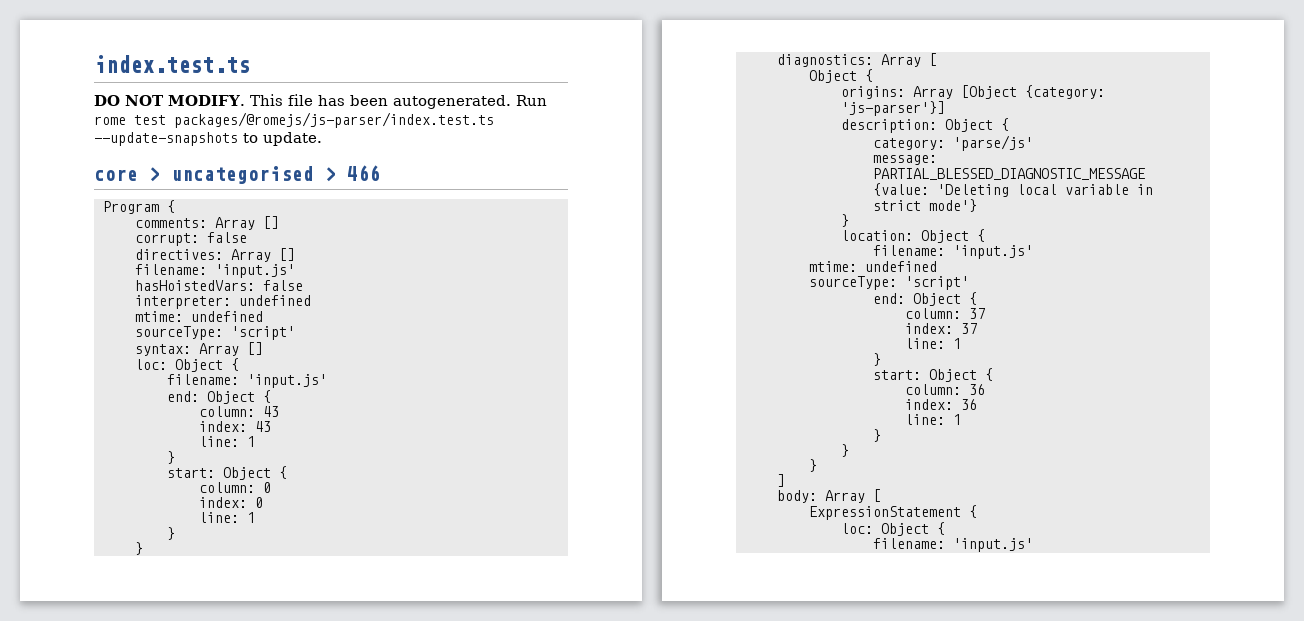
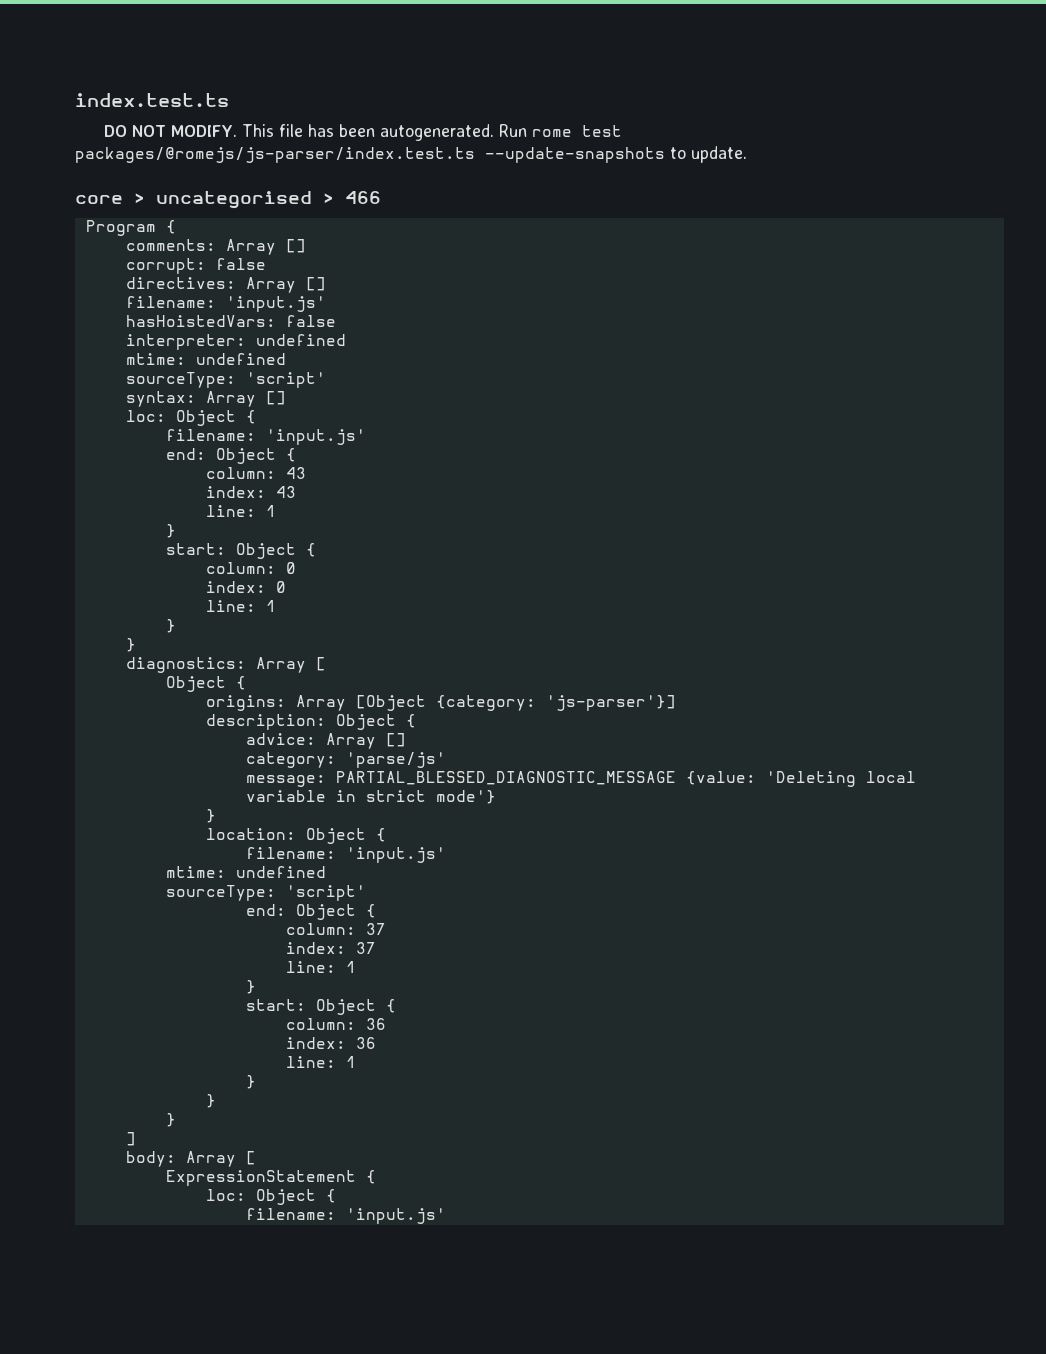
+ advice: Array []

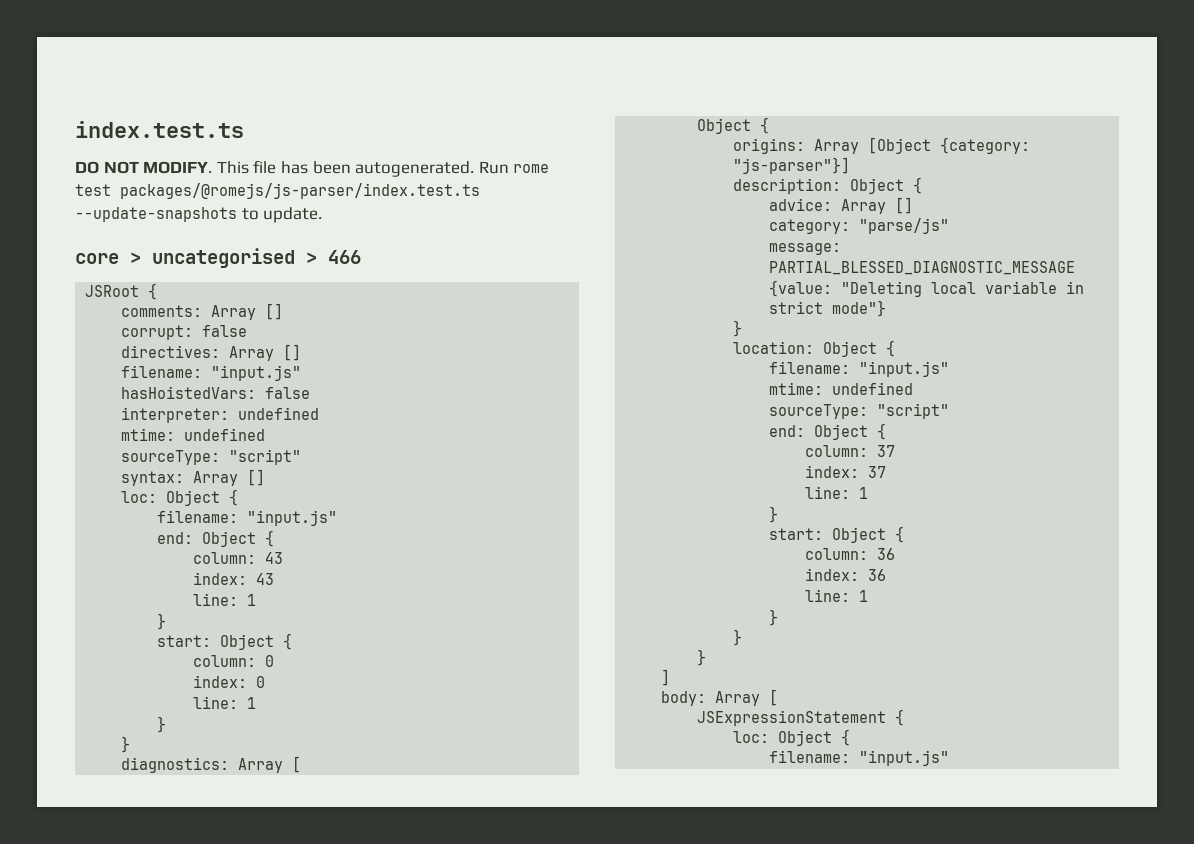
- Program {
+ JSRoot {
  directives: Array []
- filename: 'input.js'
+ filename: "input.js"
  interpreter: undefined
  mtime: undefined
- sourceType: 'script'
+ sourceType: "script"
  syntax: Array []
  loc: Object {
- filename: 'input.js'
+ filename: "input.js"
- origins: Array [Object {category: 'js-parser'}]
+ origins: Array [Object {category: "js-parser"}]
- category: 'parse/js'
+ category: "parse/js"
- message: PARTIAL_BLESSED_DIAGNOSTIC_MESSAGE {value: 'Deleting local variable in strict mode'}
+ message: PARTIAL_BLESSED_DIAGNOSTIC_MESSAGE {value: "Deleting local variable in strict mode"}
  location: Object {
- filename: 'input.js'
+ filename: "input.js"
  mtime: undefined
- sourceType: 'script'
+ sourceType: "script"
- ExpressionStatement {
+ JSExpressionStatement {
  loc: Object {
- filename: 'input.js'
+ filename: "input.js"

